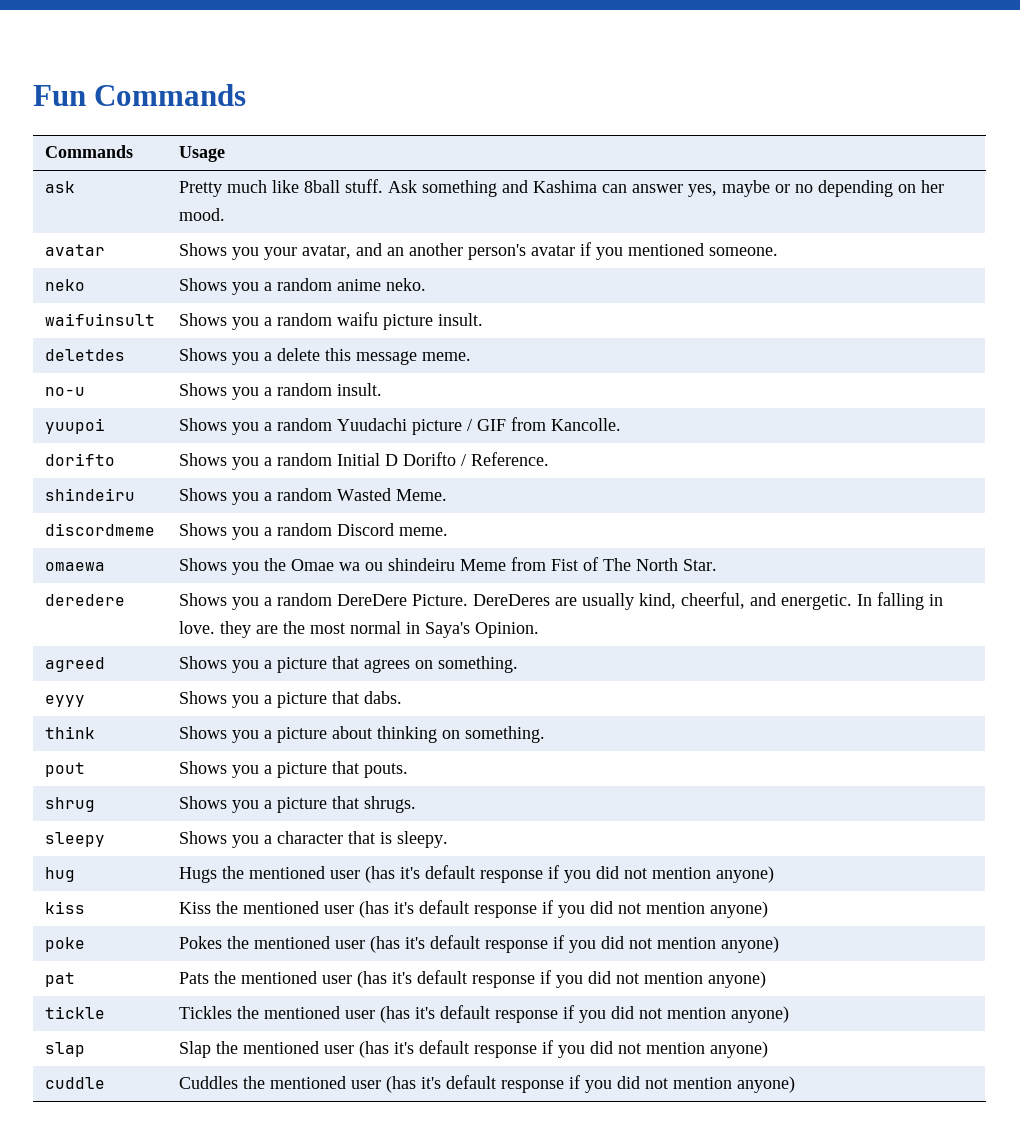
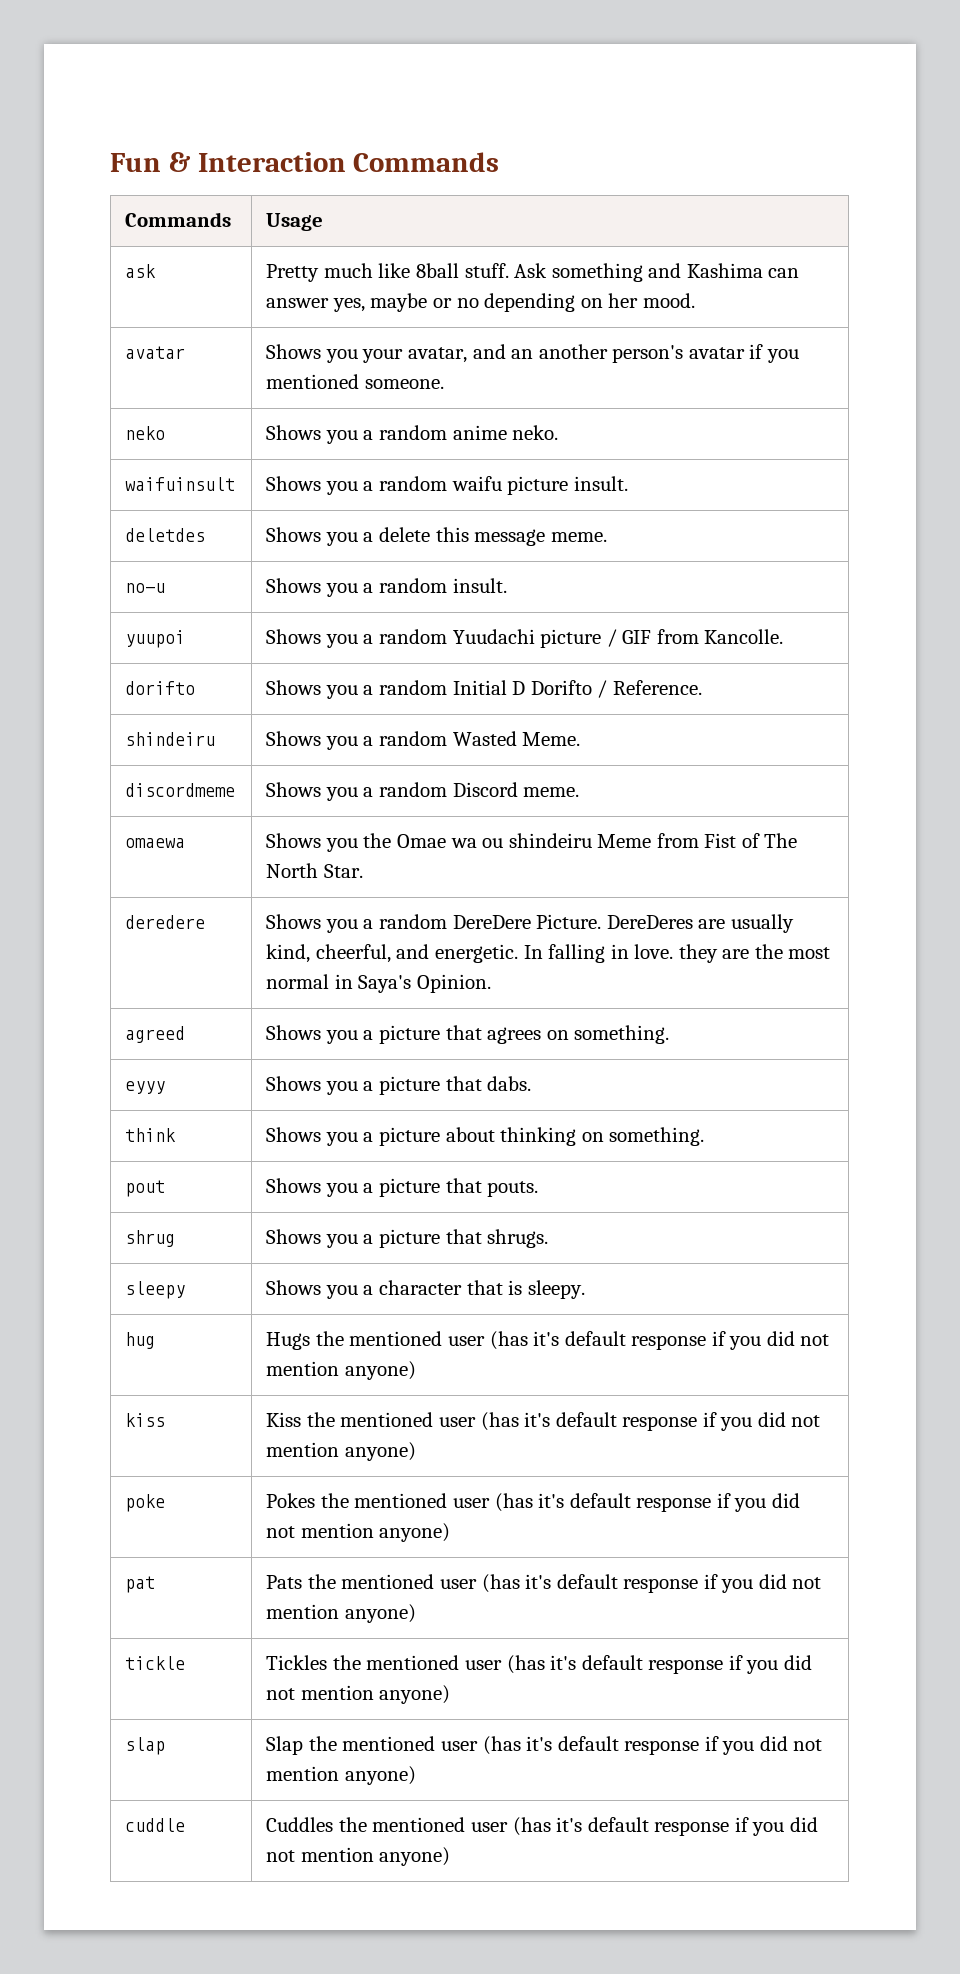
- Fun Commands
+ Fun & Interaction Commands

